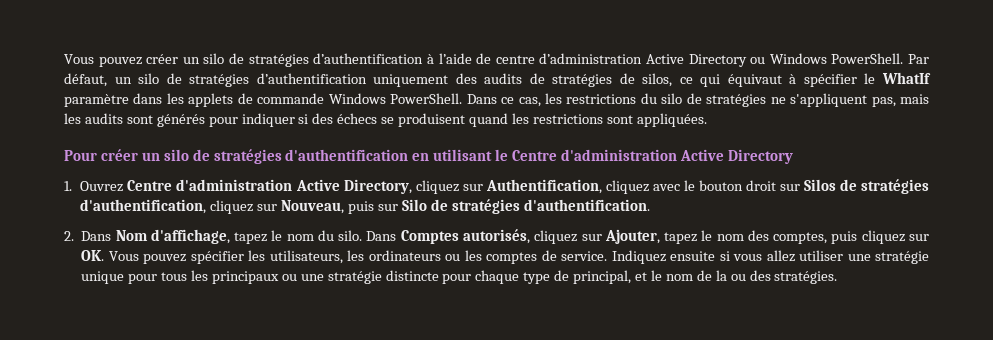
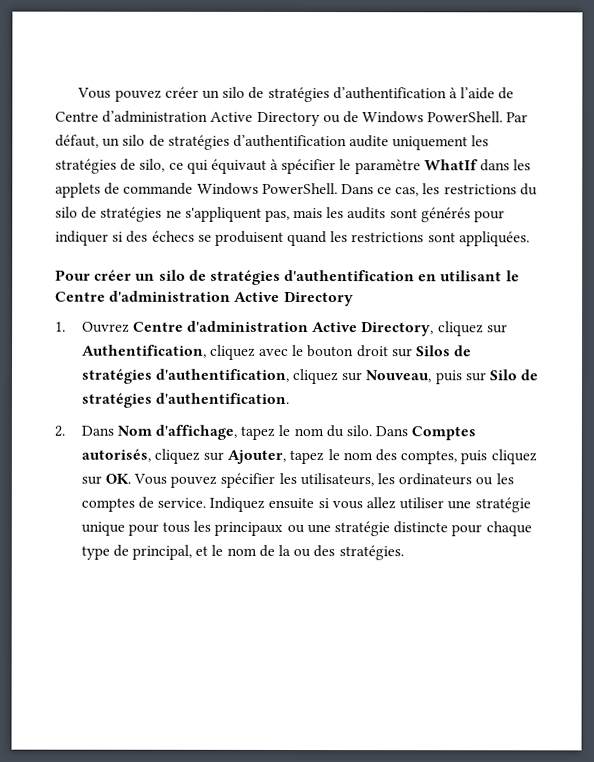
- Vous pouvez créer un silo de stratégies d’authentification à l’aide de centre d’administration Active Directory ou Windows PowerShell.
+ Vous pouvez créer un silo de stratégies d’authentification à l’aide de Centre d’administration Active Directory ou de Windows PowerShell.
- Par défaut, un silo de stratégies d’authentification uniquement des audits de stratégies de silos, ce qui équivaut à spécifier le WhatIf paramètre dans les applets de commande Windows PowerShell.
+ Par défaut, un silo de stratégies d’authentification audite uniquement les stratégies de silo, ce qui équivaut à spécifier le paramètre WhatIf dans les applets de commande Windows PowerShell.

